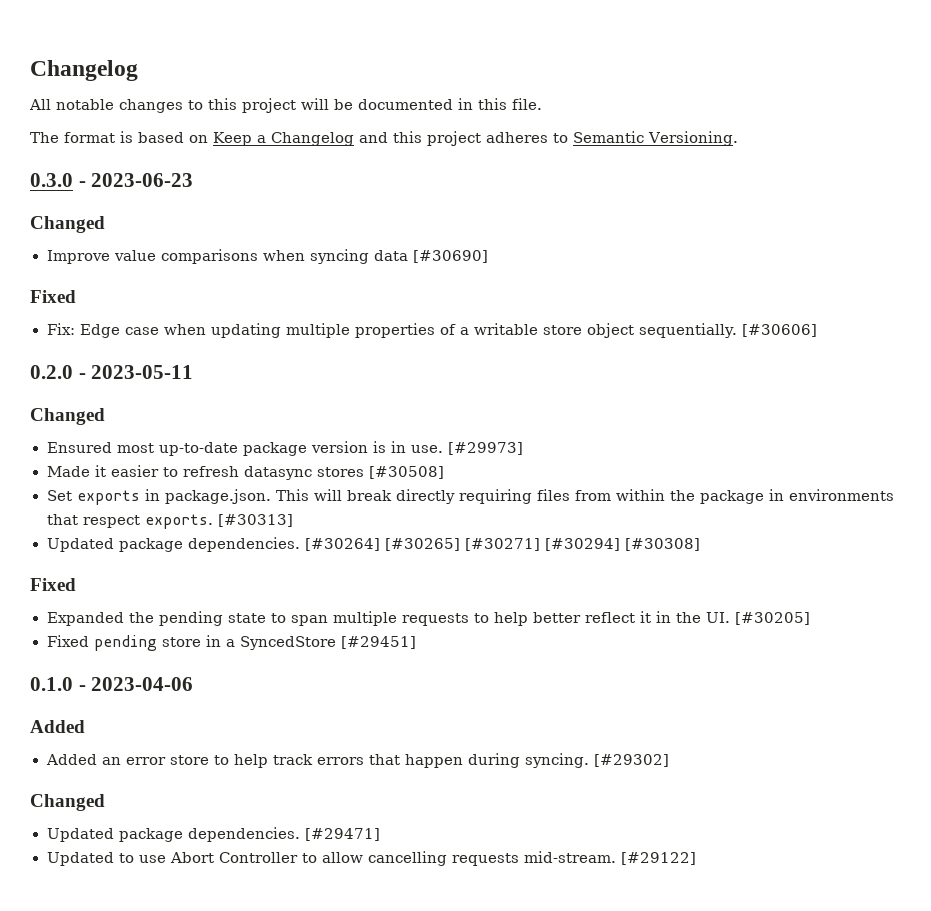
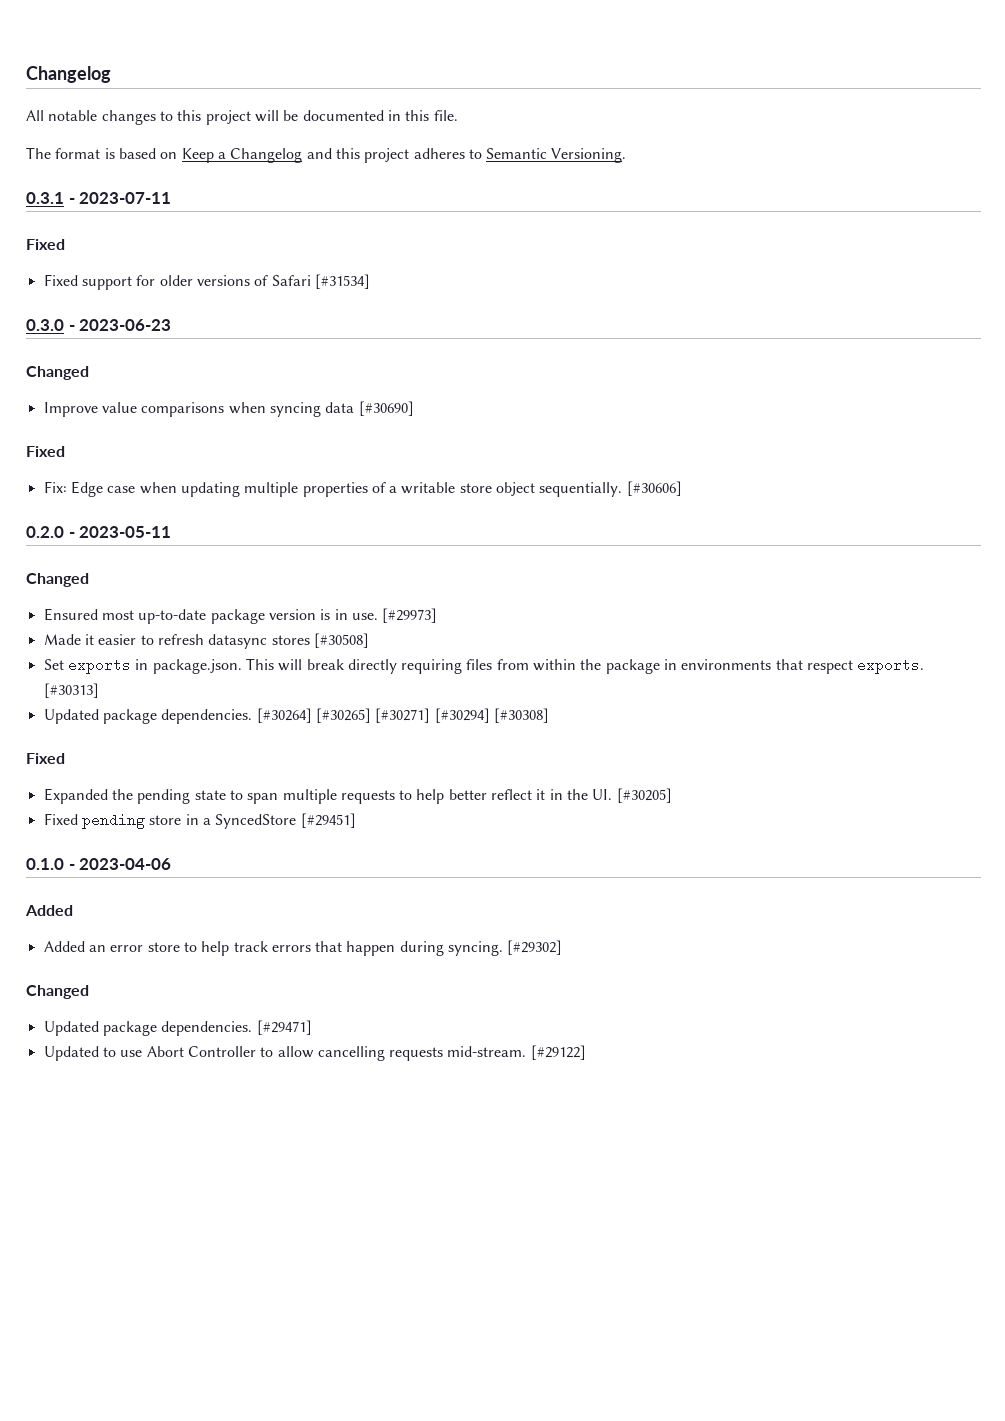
+ 0.3.1 - 2023-07-11
+ Fixed
+ Fixed support for older versions of Safari [#31534]

